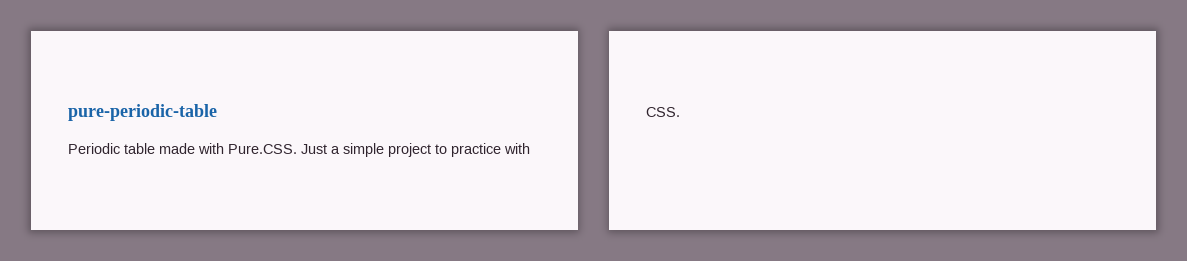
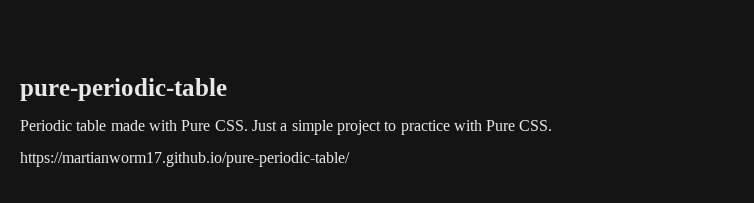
- Periodic table made with Pure.CSS. Just a simple project to practice with CSS.
+ Periodic table made with Pure CSS. Just a simple project to practice with Pure CSS.
+ https://martianworm17.github.io/pure-periodic-table/

